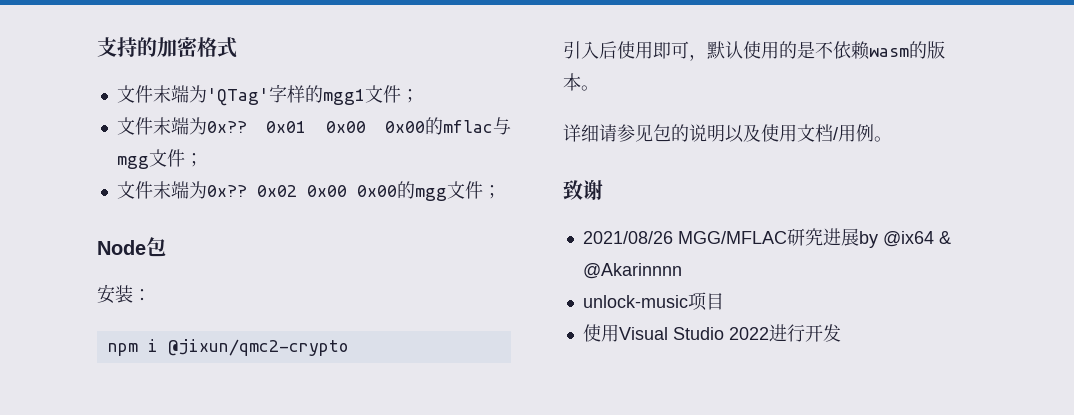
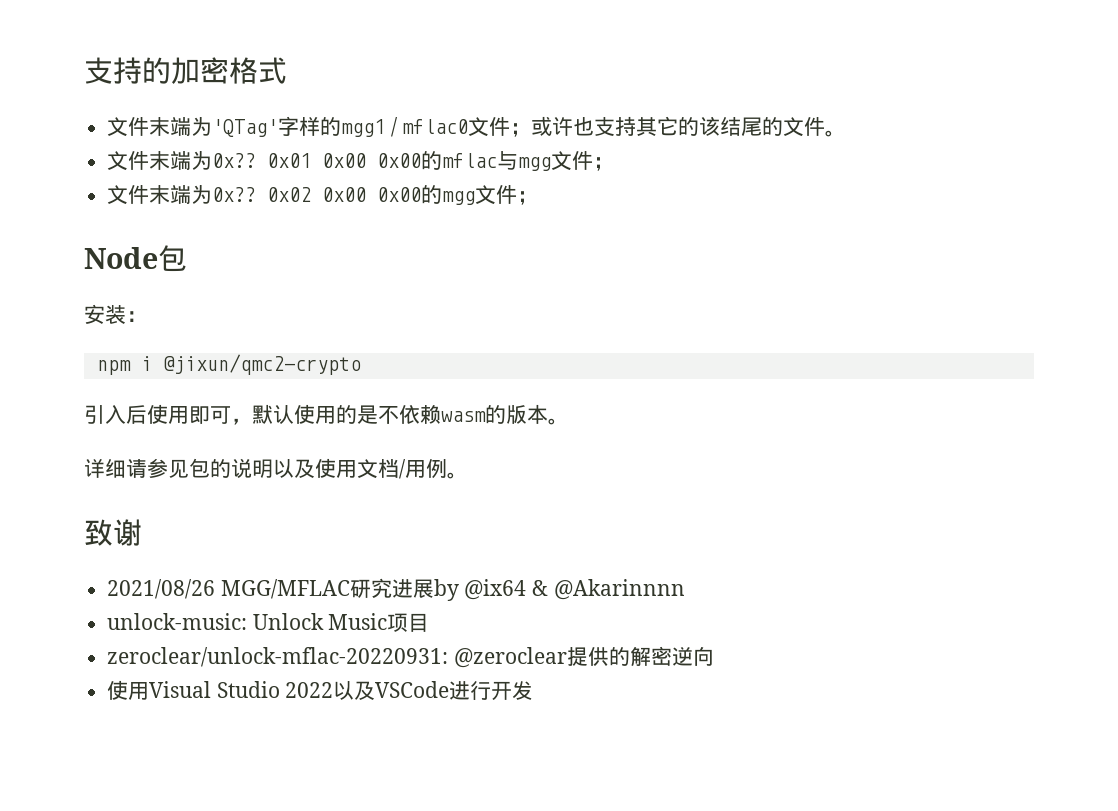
- 文件末端为'QTag'字样的mgg1文件；
+ 文件末端为'QTag'字样的mgg1 / mflac0文件；或许也支持其它的该结尾的文件。
- unlock-music项目
+ unlock-music: Unlock Music项目
+ zeroclear/unlock-mflac-20220931: @zeroclear提供的解密逆向
- 使用Visual Studio 2022进行开发
+ 使用Visual Studio 2022以及VSCode进行开发

